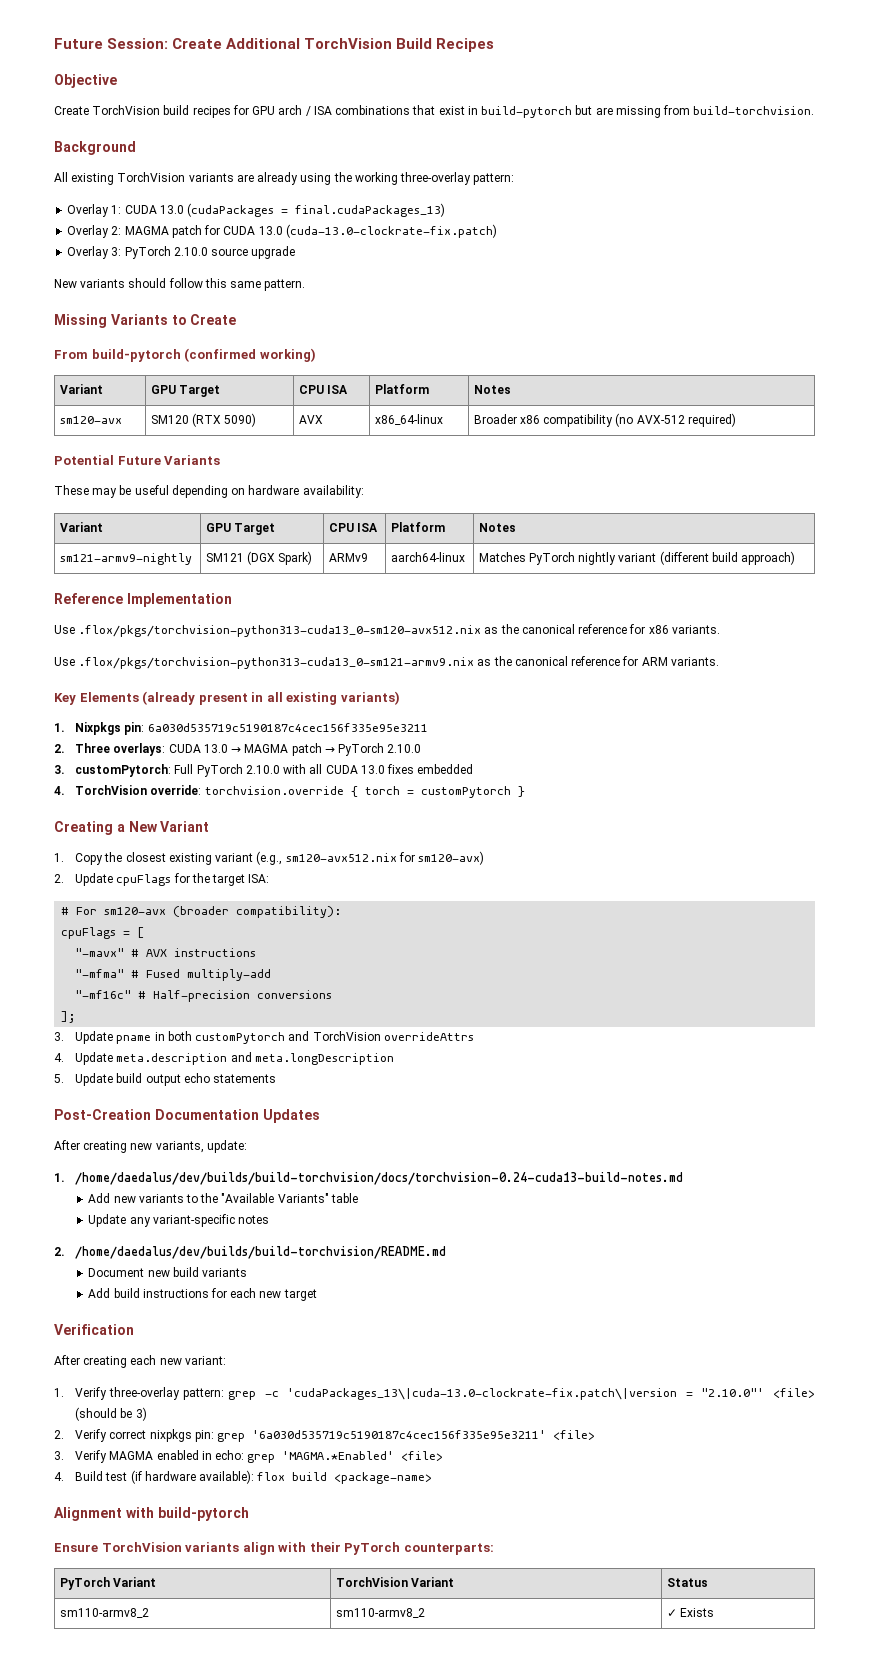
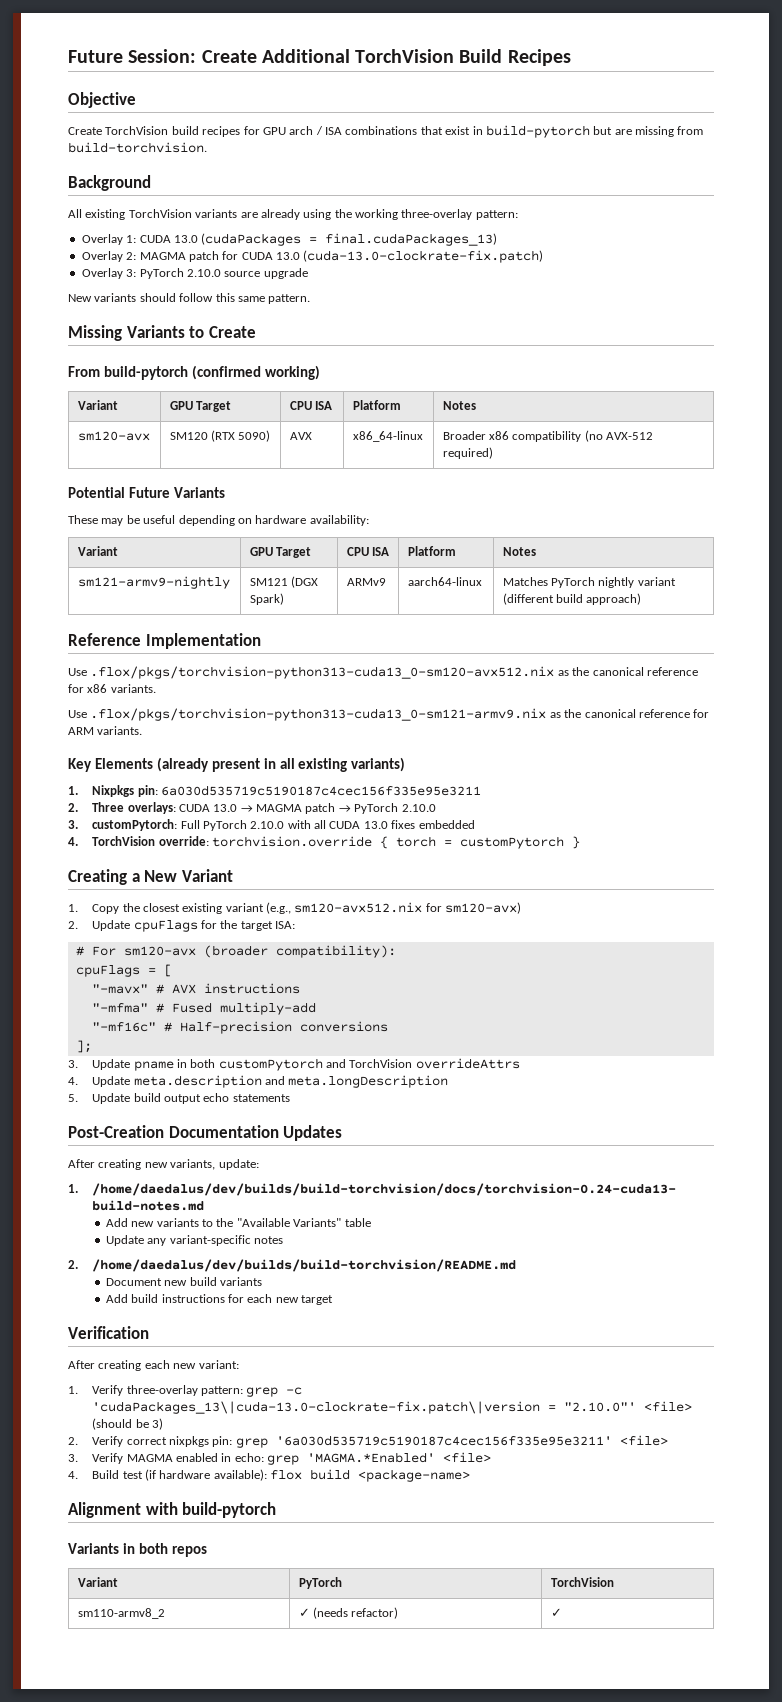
- Ensure TorchVision variants align with their PyTorch counterparts:
- PyTorch Variant | TorchVision Variant | Status
- sm110-armv8_2 | sm110-armv8_2 | ✓ Exists
+ Variants in both repos
+ Variant | PyTorch | TorchVision
+ sm110-armv8_2 | ✓ (needs refactor) | ✓

